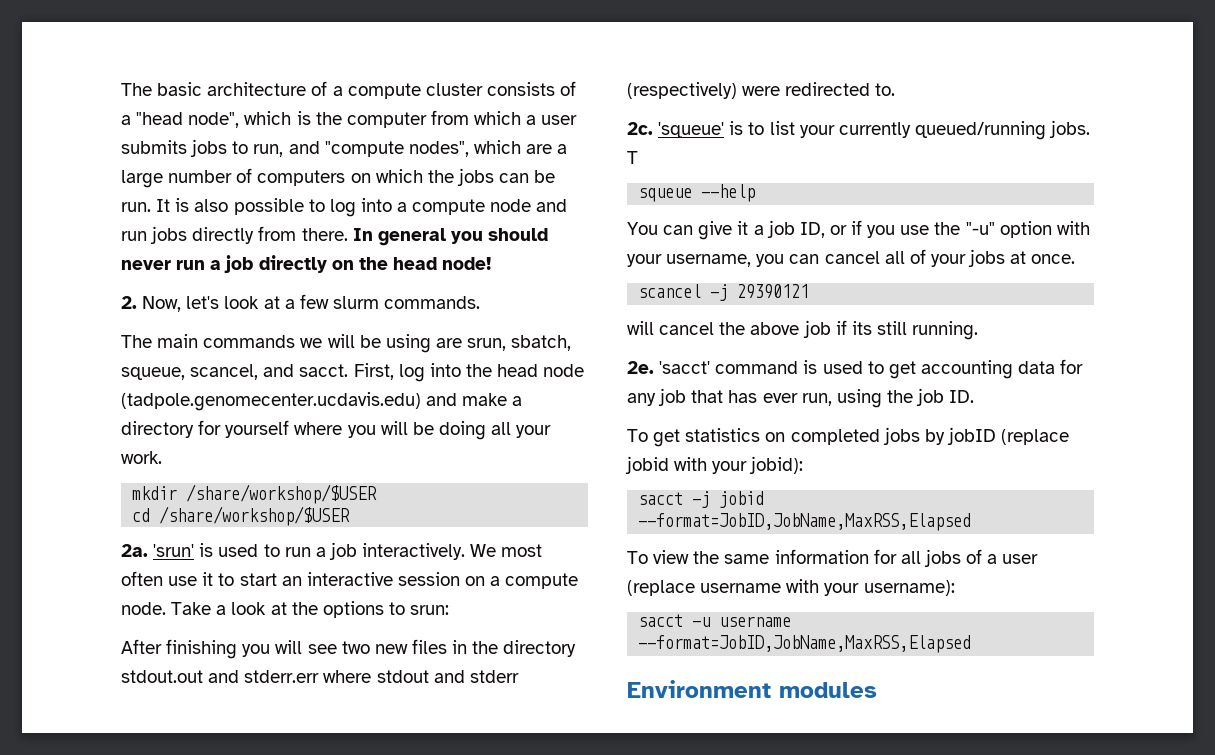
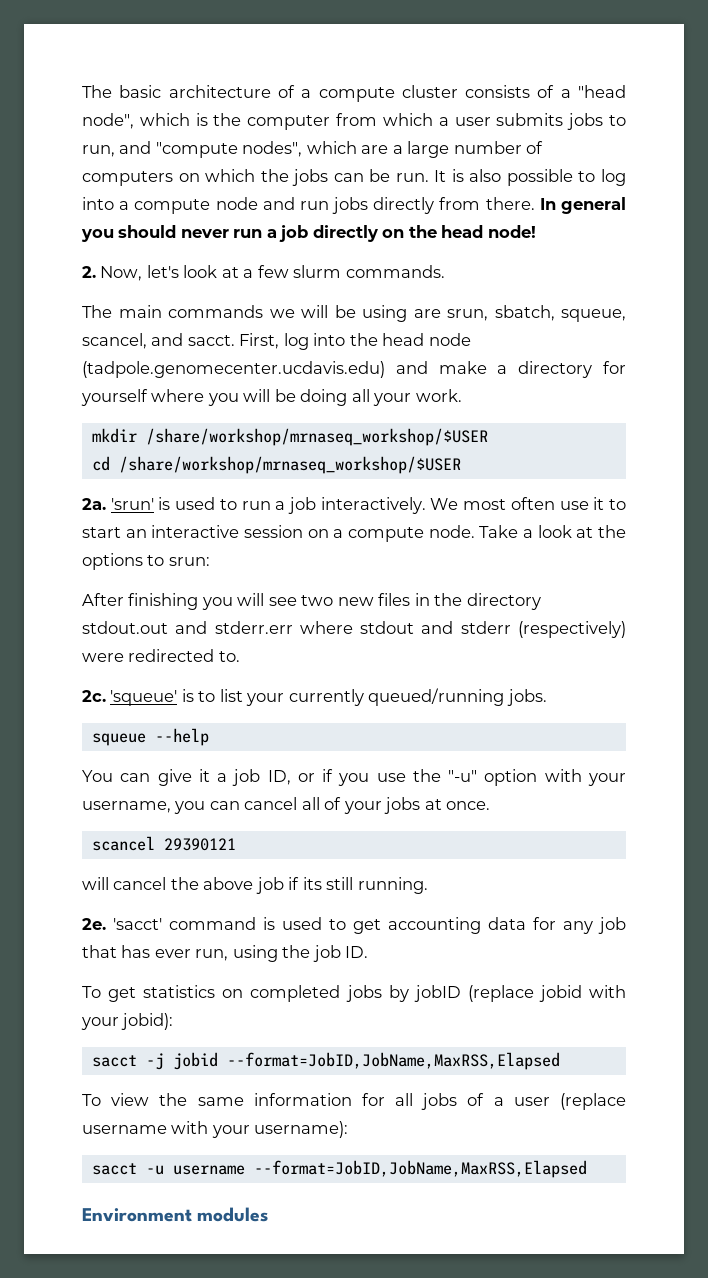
- mkdir /share/workshop/$USER
+ mkdir /share/workshop/mrnaseq_workshop/$USER
- cd /share/workshop/$USER
+ cd /share/workshop/mrnaseq_workshop/$USER
- T
- scancel -j 29390121
+ scancel 29390121

